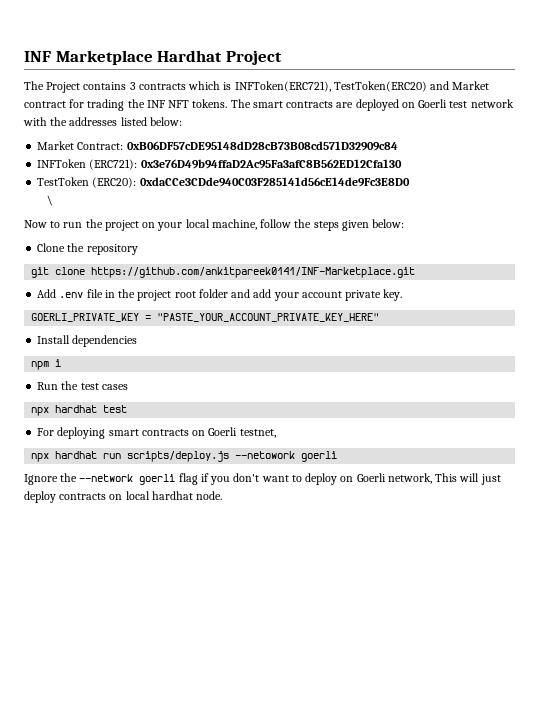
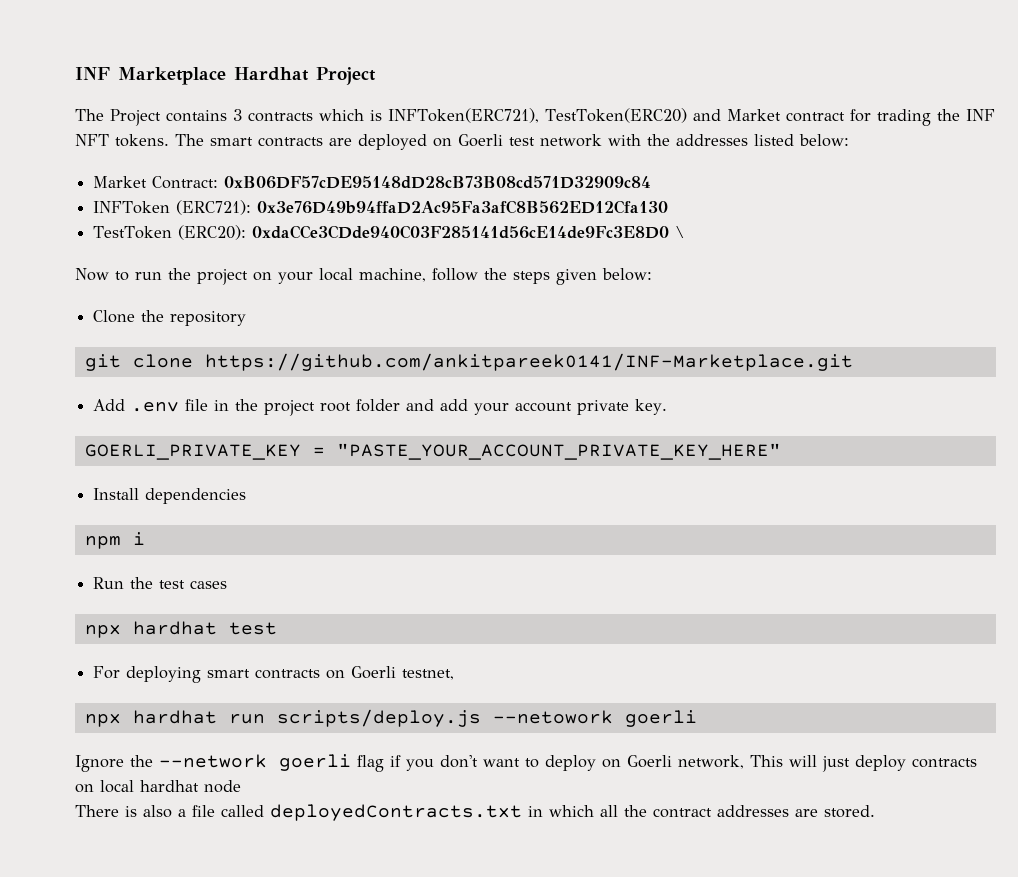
- TestToken (ERC20): 0xdaCCe3CDde940C03F285141d56cE14de9Fc3E8D0
- \
+ TestToken (ERC20): 0xdaCCe3CDde940C03F285141d56cE14de9Fc3E8D0 \
- Ignore the --network goerli flag if you don't want to deploy on Goerli network, This will just deploy contracts on local hardhat node.
+ Ignore the --network goerli flag if you don't want to deploy on Goerli network, This will just deploy contracts on local hardhat node
+ There is also a file called deployedContracts.txt in which all the contract addresses are stored.

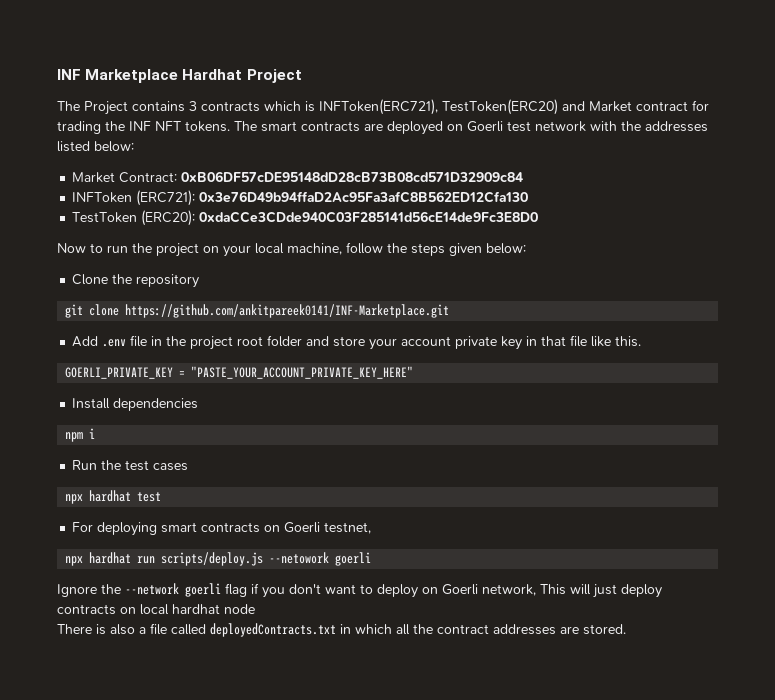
- TestToken (ERC20): 0xdaCCe3CDde940C03F285141d56cE14de9Fc3E8D0 \
+ TestToken (ERC20): 0xdaCCe3CDde940C03F285141d56cE14de9Fc3E8D0
- Add .env file in the project root folder and add your account private key.
+ Add .env file in the project root folder and store your account private key in that file like this.

